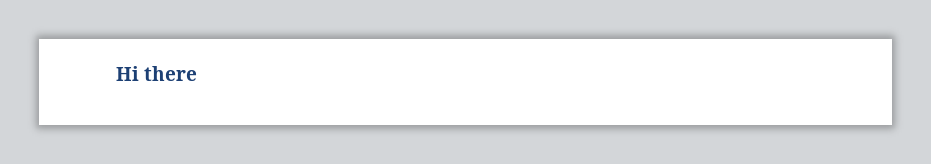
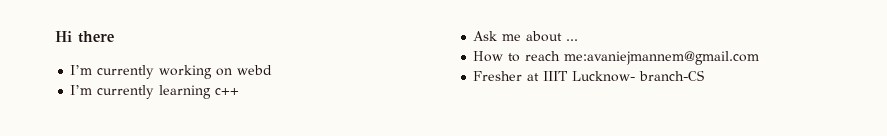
+ I’m currently working on webd
+ I’m currently learning c++
+ Ask me about ...
+ How to reach me:avaniejmannem@gmail.com
+ Fresher at IIIT Lucknow- branch-CS

